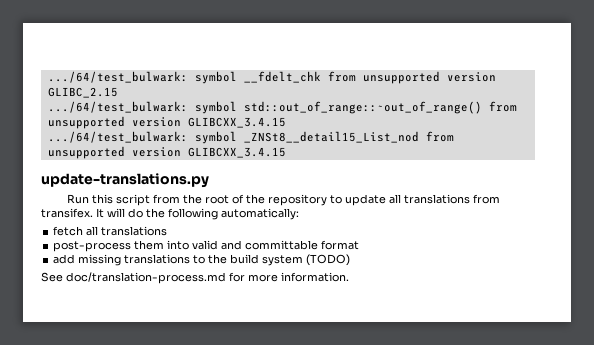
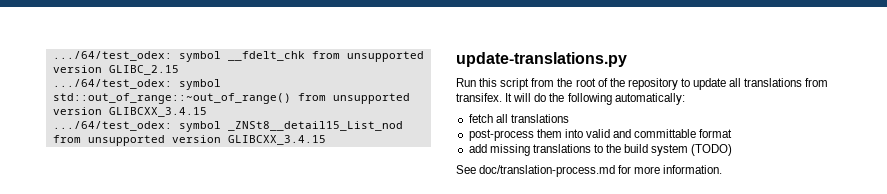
- .../64/test_bulwark: symbol __fdelt_chk from unsupported version GLIBC_2.15
+ .../64/test_odex: symbol __fdelt_chk from unsupported version GLIBC_2.15
- .../64/test_bulwark: symbol std::out_of_range::~out_of_range() from unsupported version GLIBCXX_3.4.15
+ .../64/test_odex: symbol std::out_of_range::~out_of_range() from unsupported version GLIBCXX_3.4.15
- .../64/test_bulwark: symbol _ZNSt8__detail15_List_nod from unsupported version GLIBCXX_3.4.15
+ .../64/test_odex: symbol _ZNSt8__detail15_List_nod from unsupported version GLIBCXX_3.4.15

